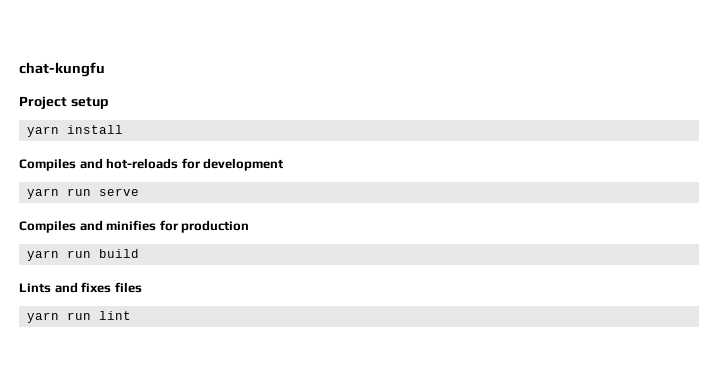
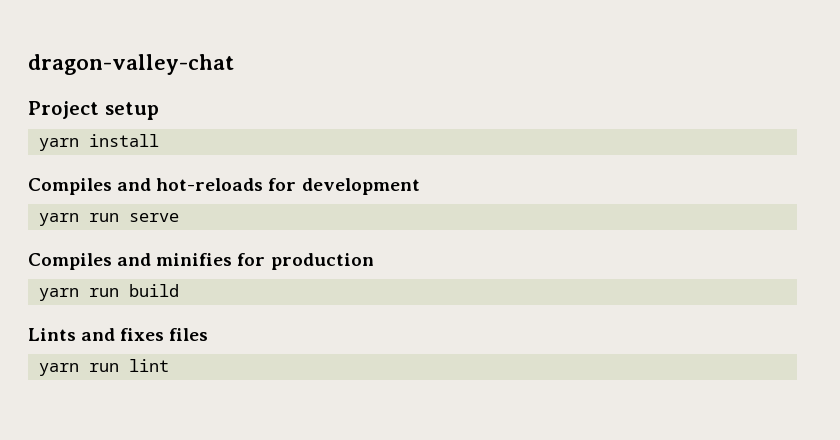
- chat-kungfu
+ dragon-valley-chat

